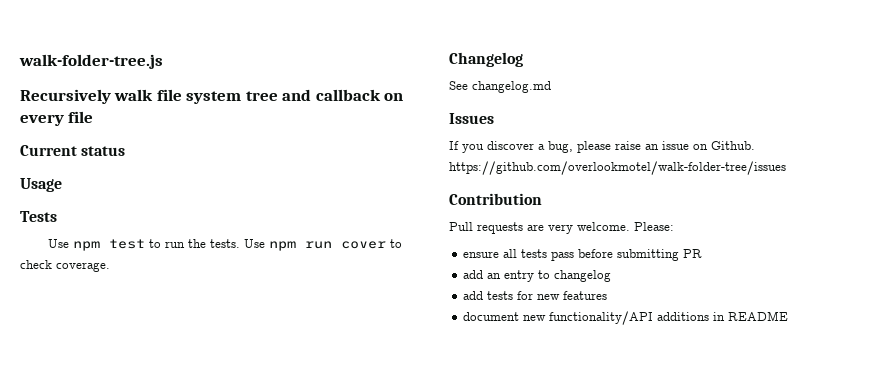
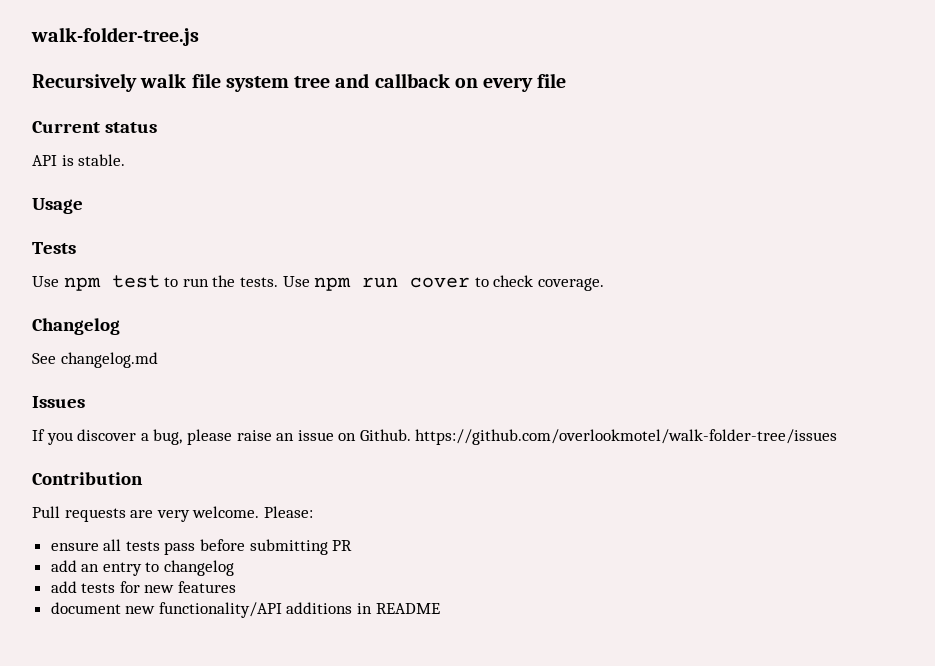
+ API is stable.

